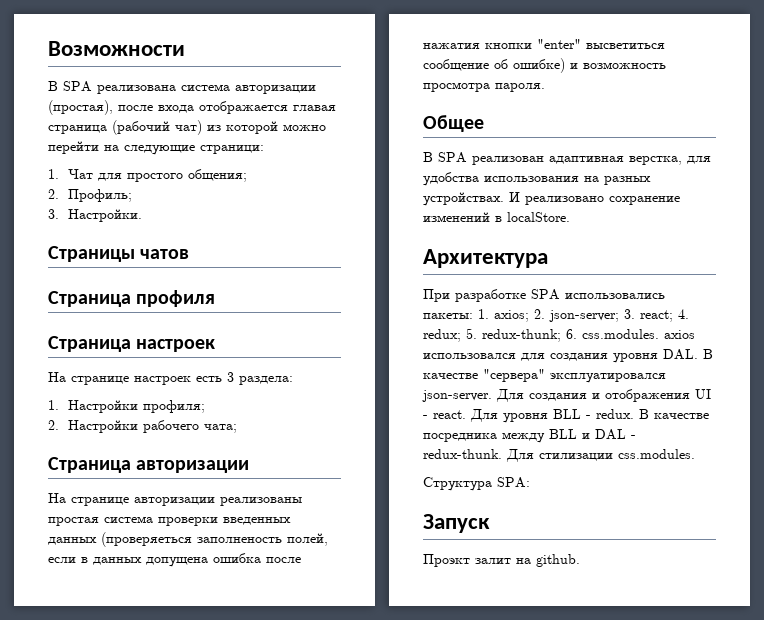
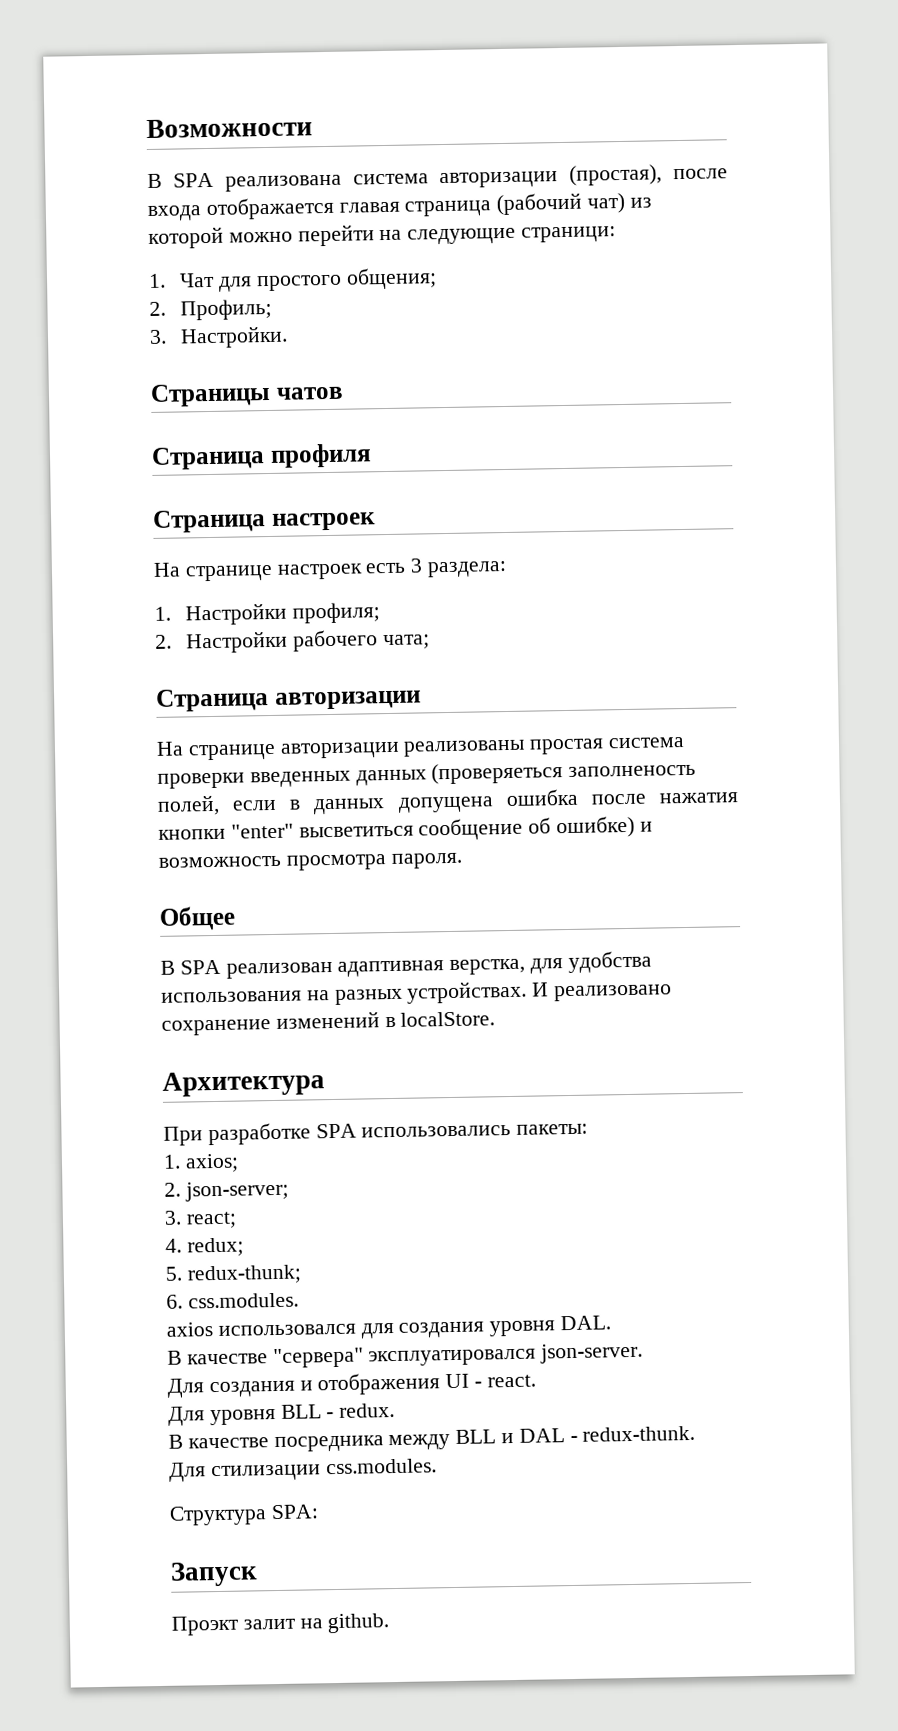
- При разработке SPA использовались пакеты: 1. axios; 2. json-server; 3. react; 4. redux; 5. redux-thunk; 6. css.modules. axios использовался для создания уровня DAL. В качестве "сервера" эксплуатировался json-server. Для создания и отображения UI - react. Для уровня BLL - redux. В качестве посредника между BLL и DAL - redux-thunk. Для стилизации css.modules.
+ При разработке SPA использовались пакеты:
+ 1. axios;
+ 2. json-server;
+ 3. react;
+ 4. redux;
+ 5. redux-thunk;
+ 6. css.modules.
+ axios использовался для создания уровня DAL.
+ В качестве "сервера" эксплуатировался json-server.
+ Для создания и отображения UI - react.
+ Для уровня BLL - redux.
+ В качестве посредника между BLL и DAL - redux-thunk.
+ Для стилизации css.modules.

